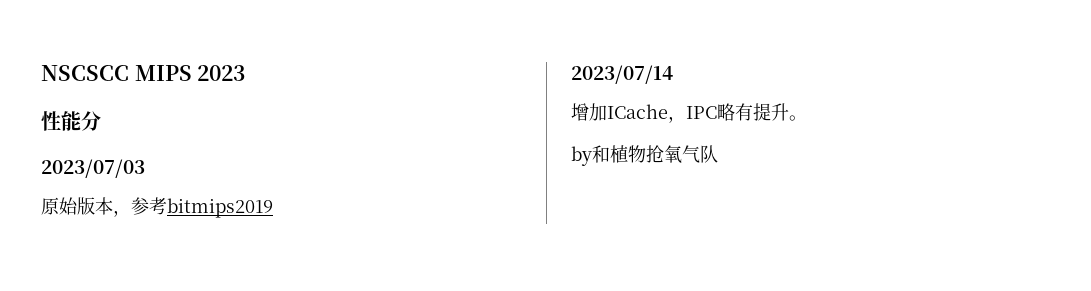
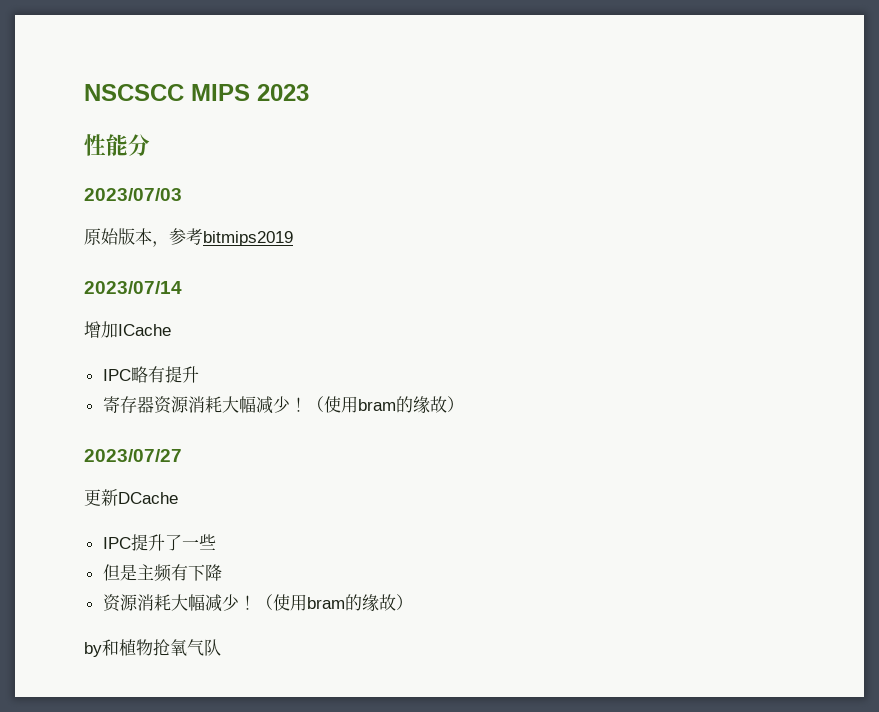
- 增加ICache，IPC略有提升。
+ 增加ICache
+ IPC略有提升
+ 寄存器资源消耗大幅减少！（使用bram的缘故）
+ 2023/07/27
+ 更新DCache
+ IPC提升了一些
+ 但是主频有下降
+ 资源消耗大幅减少！（使用bram的缘故）

